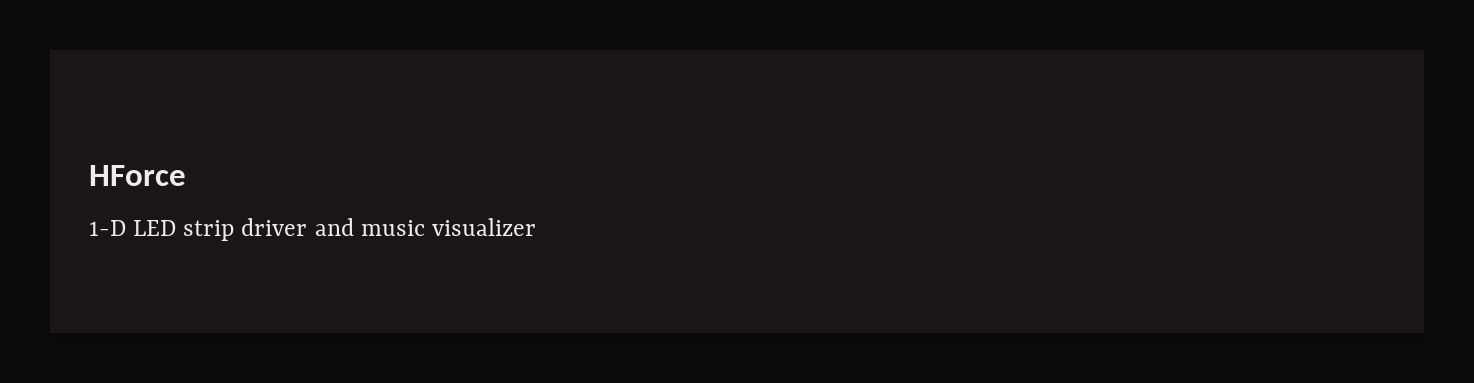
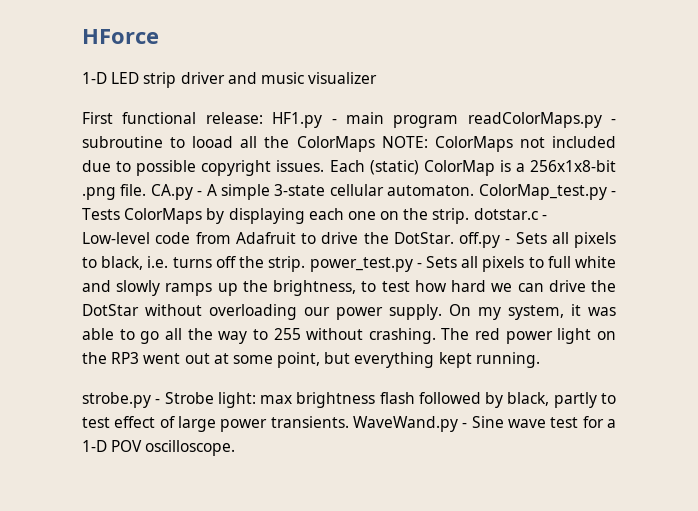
+ First functional release: HF1.py - main program readColorMaps.py - subroutine to looad all the ColorMaps NOTE: ColorMaps not included due to possible copyright issues. Each (static) ColorMap is a 256x1x8-bit .png file. CA.py - A simple 3-state cellular automaton. ColorMap_test.py - Tests ColorMaps by displaying each one on the strip. dotstar.c - Low-level code from Adafruit to drive the DotStar. off.py - Sets all pixels to black, i.e. turns off the strip. power_test.py - Sets all pixels to full white and slowly ramps up the brightness, to test how hard we can drive the DotStar without overloading our power supply. On my system, it was able to go all the way to 255 without crashing. The red power light on the RP3 went out at some point, but everything kept running.
+ strobe.py - Strobe light: max brightness flash followed by black, partly to test effect of large power transients. WaveWand.py - Sine wave test for a 1-D POV oscilloscope.

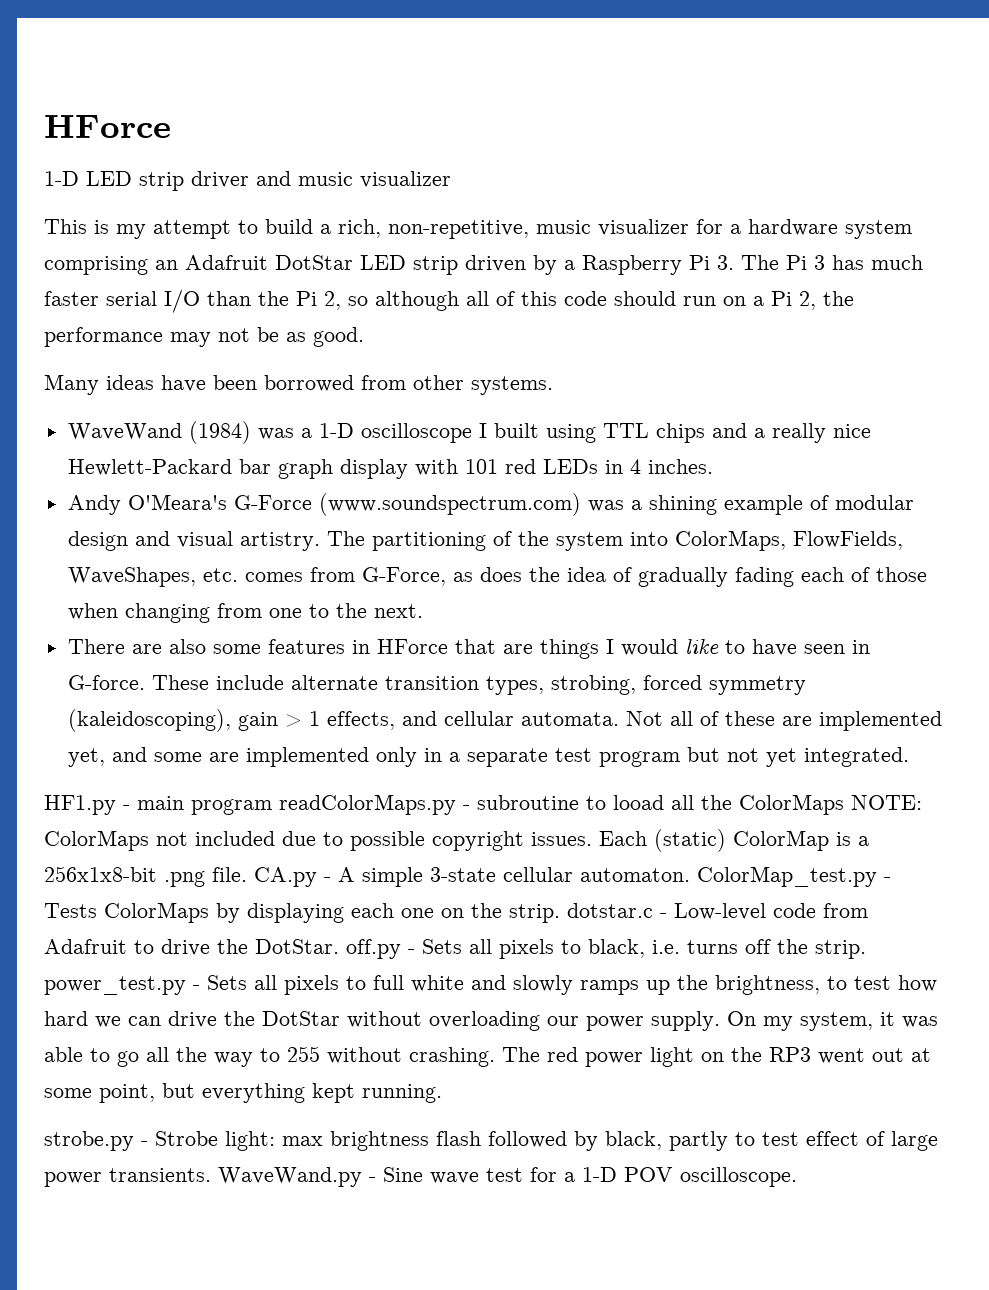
- First functional release: HF1.py - main program readColorMaps.py - subroutine to looad all the ColorMaps NOTE: ColorMaps not included due to possible copyright issues.
+ This is my attempt to build a rich, non-repetitive, music visualizer for a hardware system comprising an Adafruit DotStar LED strip driven by a Raspberry Pi 3. The Pi 3 has much faster serial I/O than the Pi 2, so although all of this code should run on a Pi 2, the performance may not be as good.
+ Many ideas have been borrowed from other systems.
+ WaveWand (1984) was a 1-D oscilloscope I built using TTL chips and a really nice Hewlett-Packard bar graph display with 101 red LEDs in 4 inches.
+ Andy O'Meara's G-Force (www.soundspectrum.com) was a shining example of modular design and visual artistry. The partitioning of the system into ColorMaps, FlowFields, WaveShapes, etc. comes from G-Force, as does the idea of gradually fading each of those when changing from one to the next.
+ There are also some features in HForce that are things I would like to have seen in G-force. These include alternate transition types, strobing, forced symmetry (kaleidoscoping), gain > 1 effects, and cellular automata. Not all of these are implemented yet, and some are implemented only in a separate test program but not yet integrated.
+ HF1.py - main program readColorMaps.py - subroutine to looad all the ColorMaps NOTE: ColorMaps not included due to possible copyright issues.

